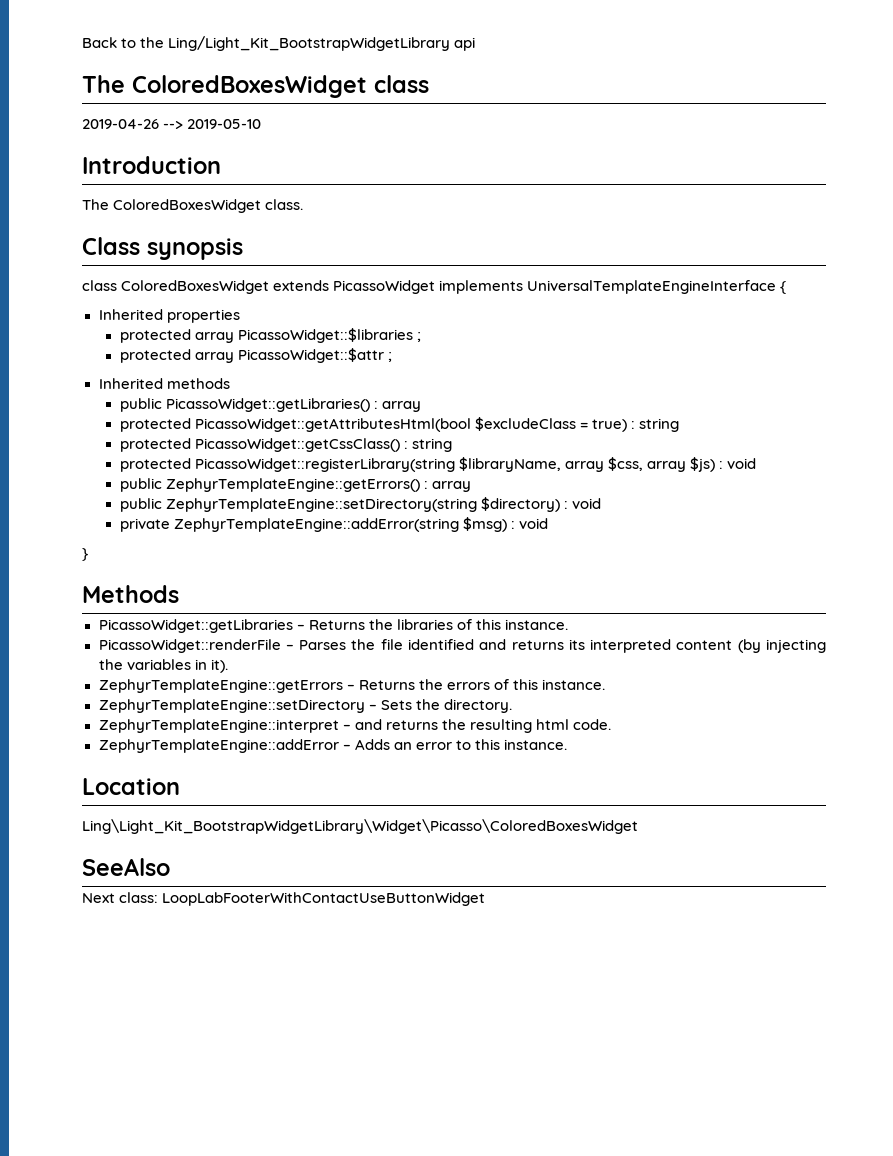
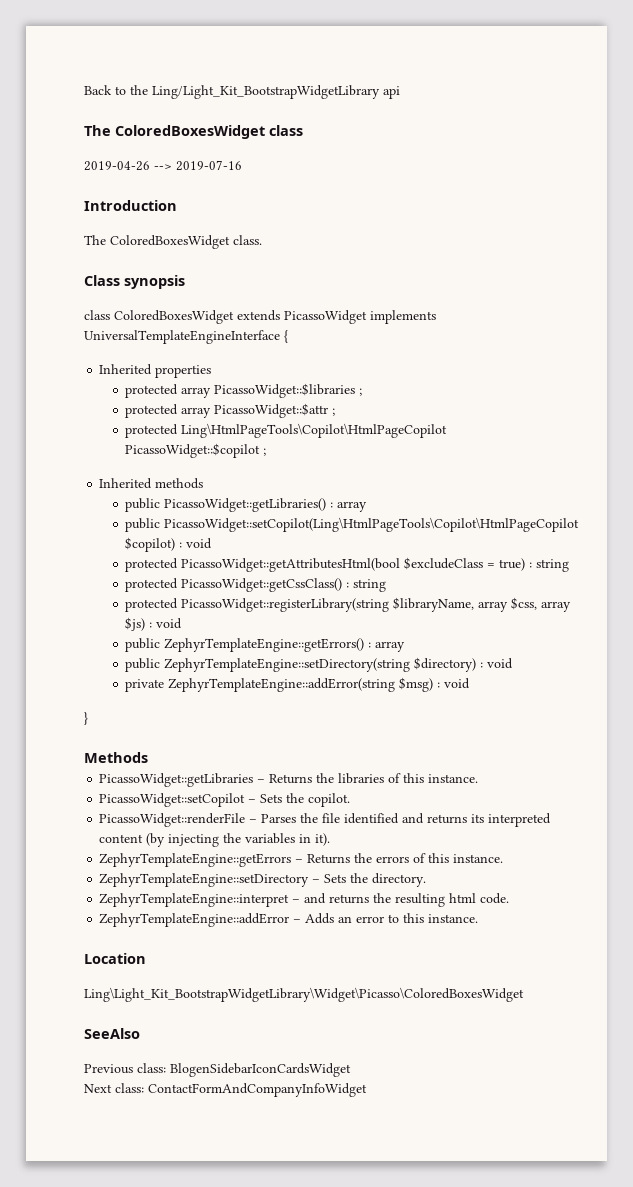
- 2019-04-26 --> 2019-05-10
+ 2019-04-26 --> 2019-07-16
+ protected Ling\HtmlPageTools\Copilot\HtmlPageCopilot PicassoWidget::$copilot ;
+ public PicassoWidget::setCopilot(Ling\HtmlPageTools\Copilot\HtmlPageCopilot $copilot) : void
+ PicassoWidget::setCopilot – Sets the copilot.
+ Previous class: BlogenSidebarIconCardsWidget
- Next class: LoopLabFooterWithContactUseButtonWidget
+ Next class: ContactFormAndCompanyInfoWidget

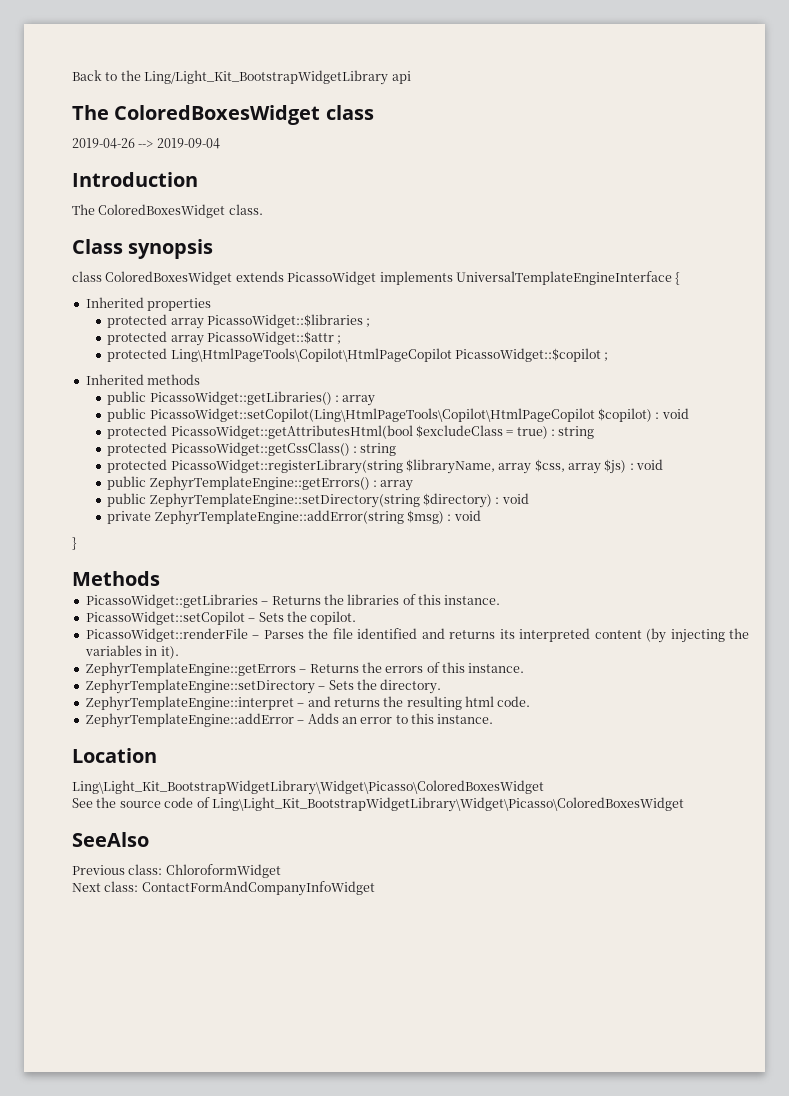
- 2019-04-26 --> 2019-07-16
+ 2019-04-26 --> 2019-09-04
+ See the source code of Ling\Light_Kit_BootstrapWidgetLibrary\Widget\Picasso\ColoredBoxesWidget
- Previous class: BlogenSidebarIconCardsWidget
+ Previous class: ChloroformWidget

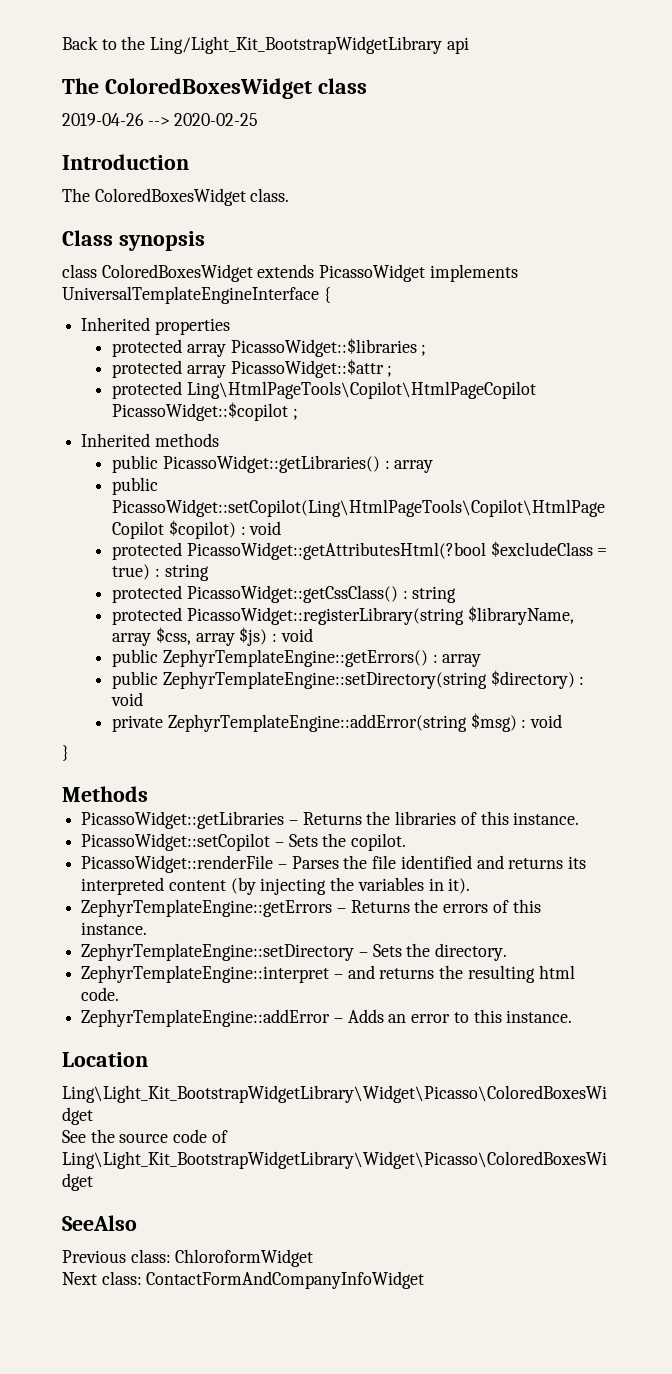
- 2019-04-26 --> 2019-09-04
+ 2019-04-26 --> 2020-02-25
- protected PicassoWidget::getAttributesHtml(bool $excludeClass = true) : string
+ protected PicassoWidget::getAttributesHtml(?bool $excludeClass = true) : string

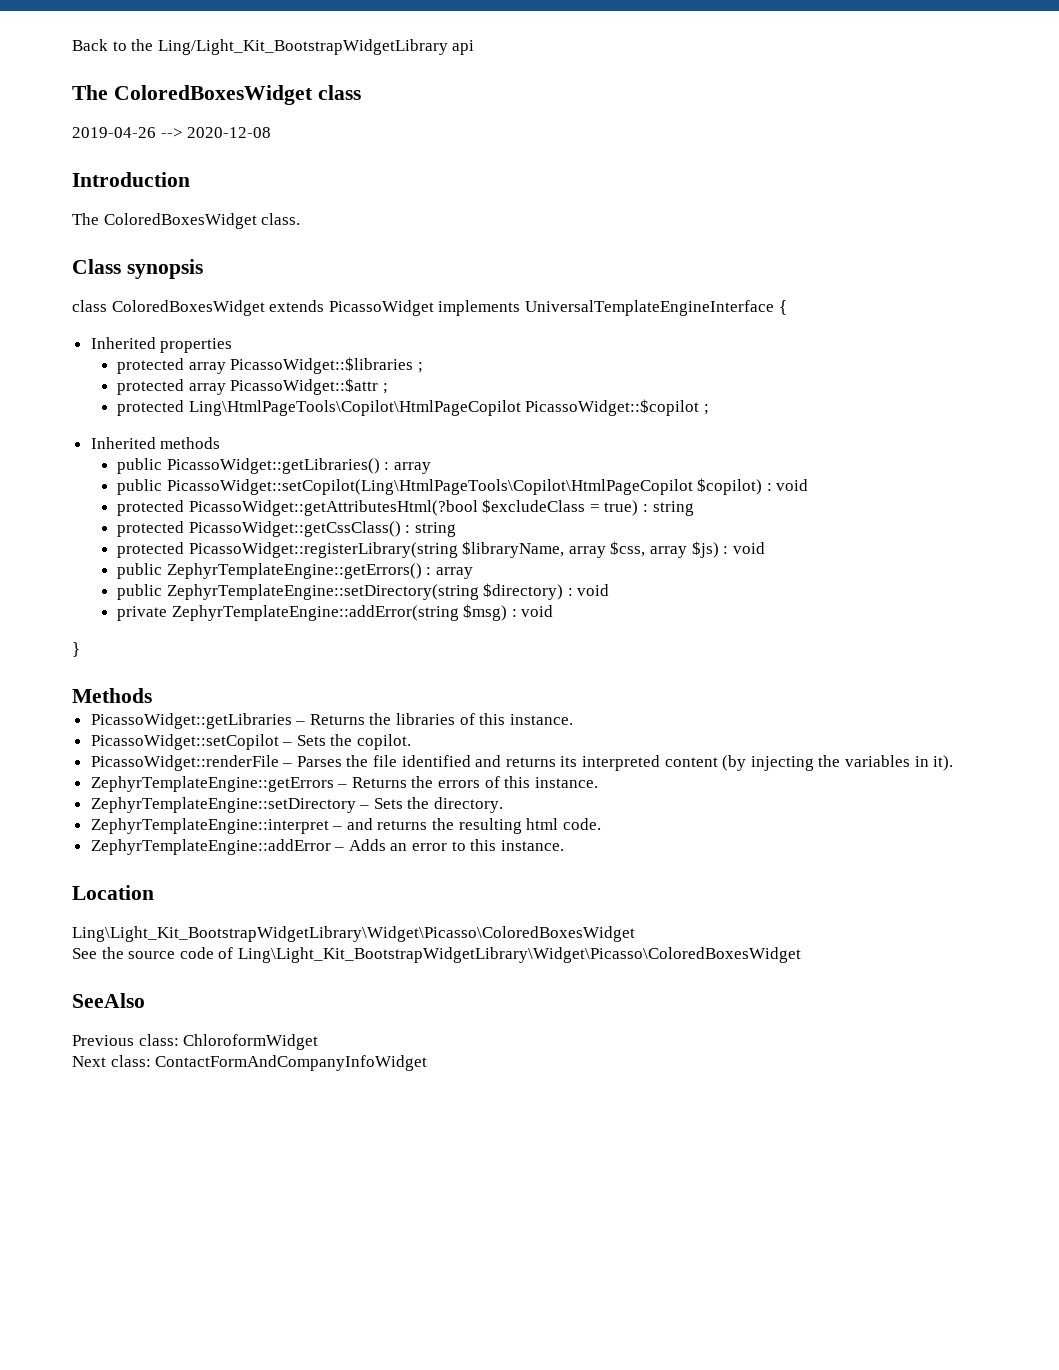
- 2019-04-26 --> 2020-02-25
+ 2019-04-26 --> 2020-12-08

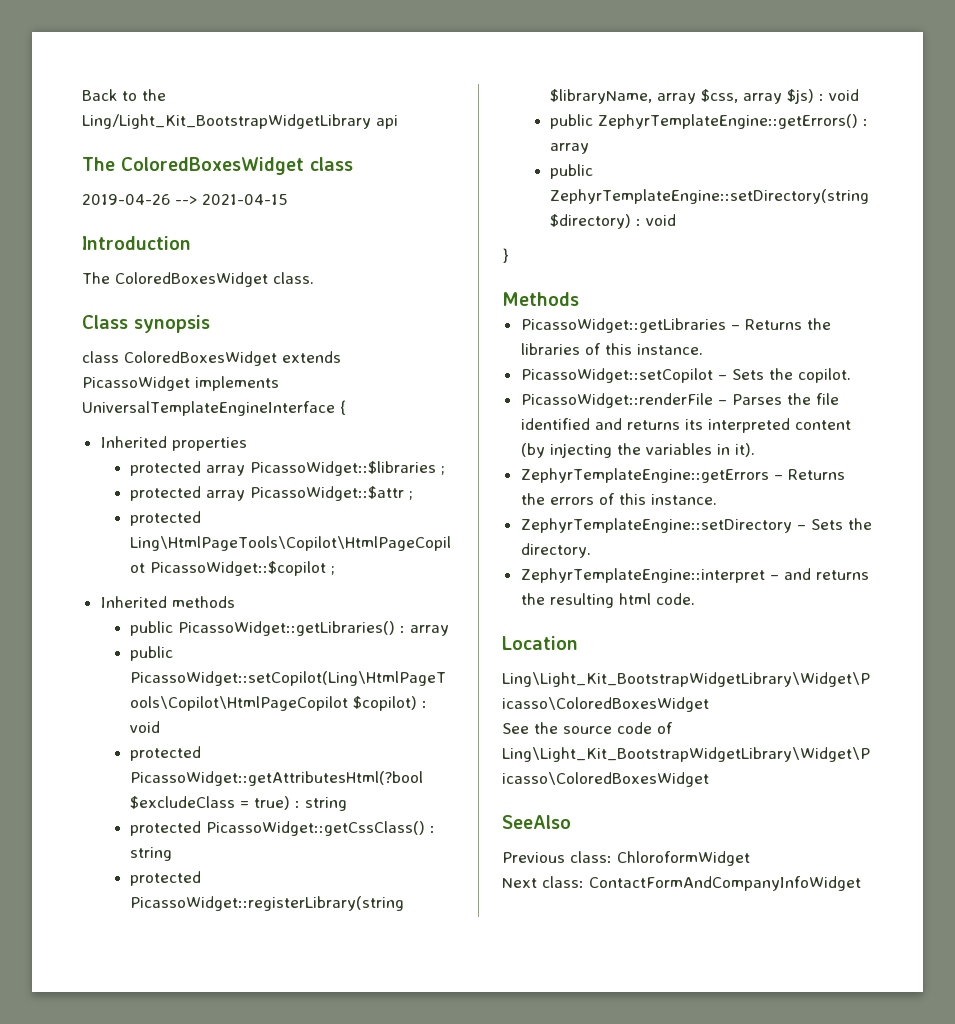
- 2019-04-26 --> 2020-12-08
+ 2019-04-26 --> 2021-04-15
- private ZephyrTemplateEngine::addError(string $msg) : void
- ZephyrTemplateEngine::addError – Adds an error to this instance.

